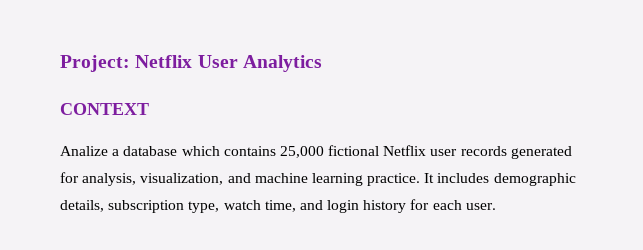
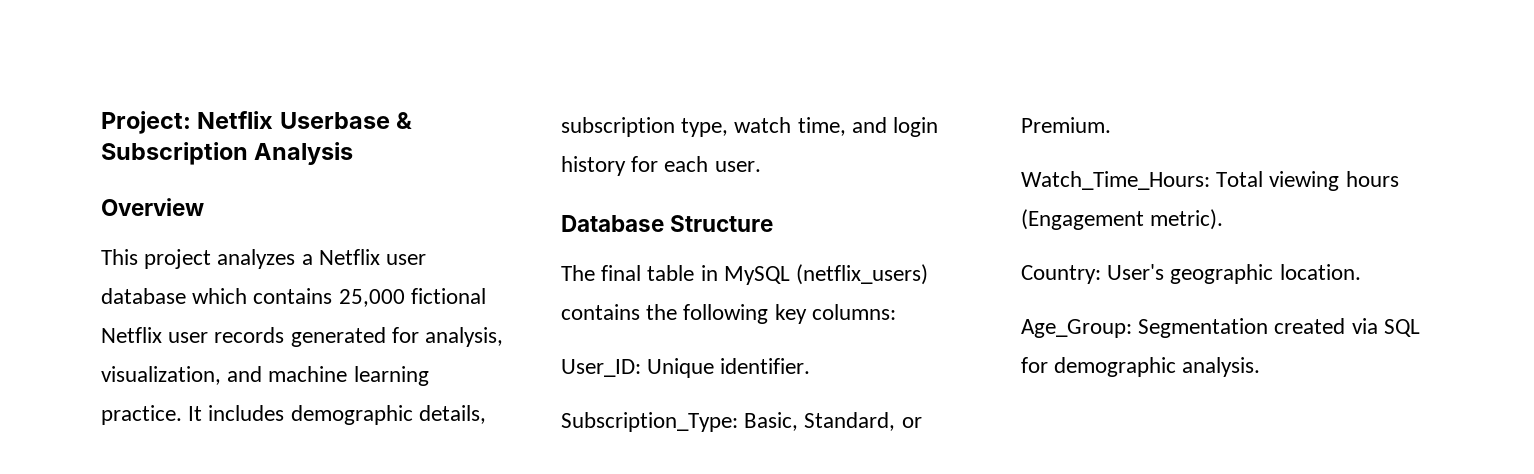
- Project: Netflix User Analytics
- CONTEXT
- Analize a database which contains 25,000 fictional Netflix user records generated for analysis, visualization, and machine learning practice.
+ Project: Netflix Userbase & Subscription Analysis
+ Overview
+ This project analyzes a Netflix user database which contains 25,000 fictional Netflix user records generated for analysis, visualization, and machine learning practice.
+ Database Structure
+ The final table in MySQL (netflix_users) contains the following key columns:
+ User_ID: Unique identifier.
+ Subscription_Type: Basic, Standard, or Premium.
+ Watch_Time_Hours: Total viewing hours (Engagement metric).
+ Country: User's geographic location.
+ Age_Group: Segmentation created via SQL for demographic analysis.

